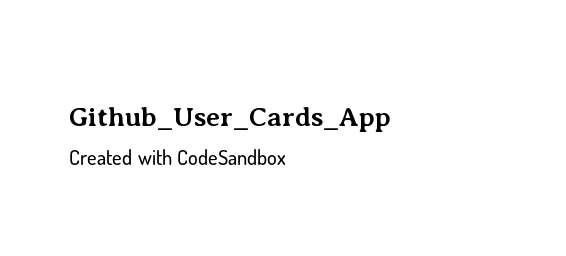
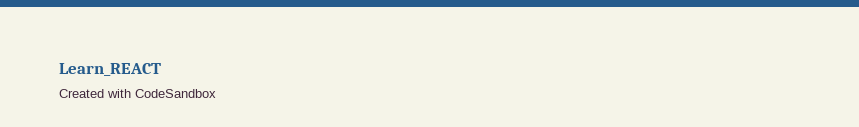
- Github_User_Cards_App
+ Learn_REACT

